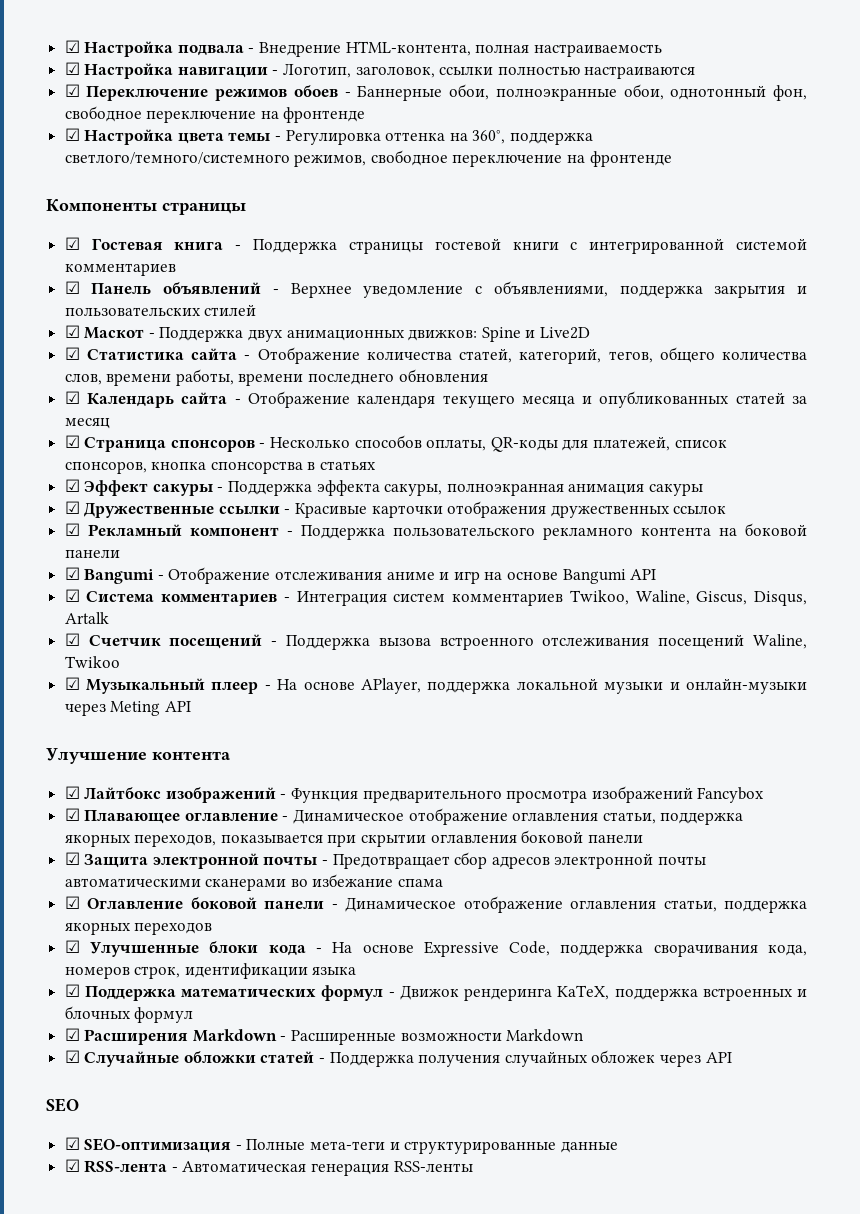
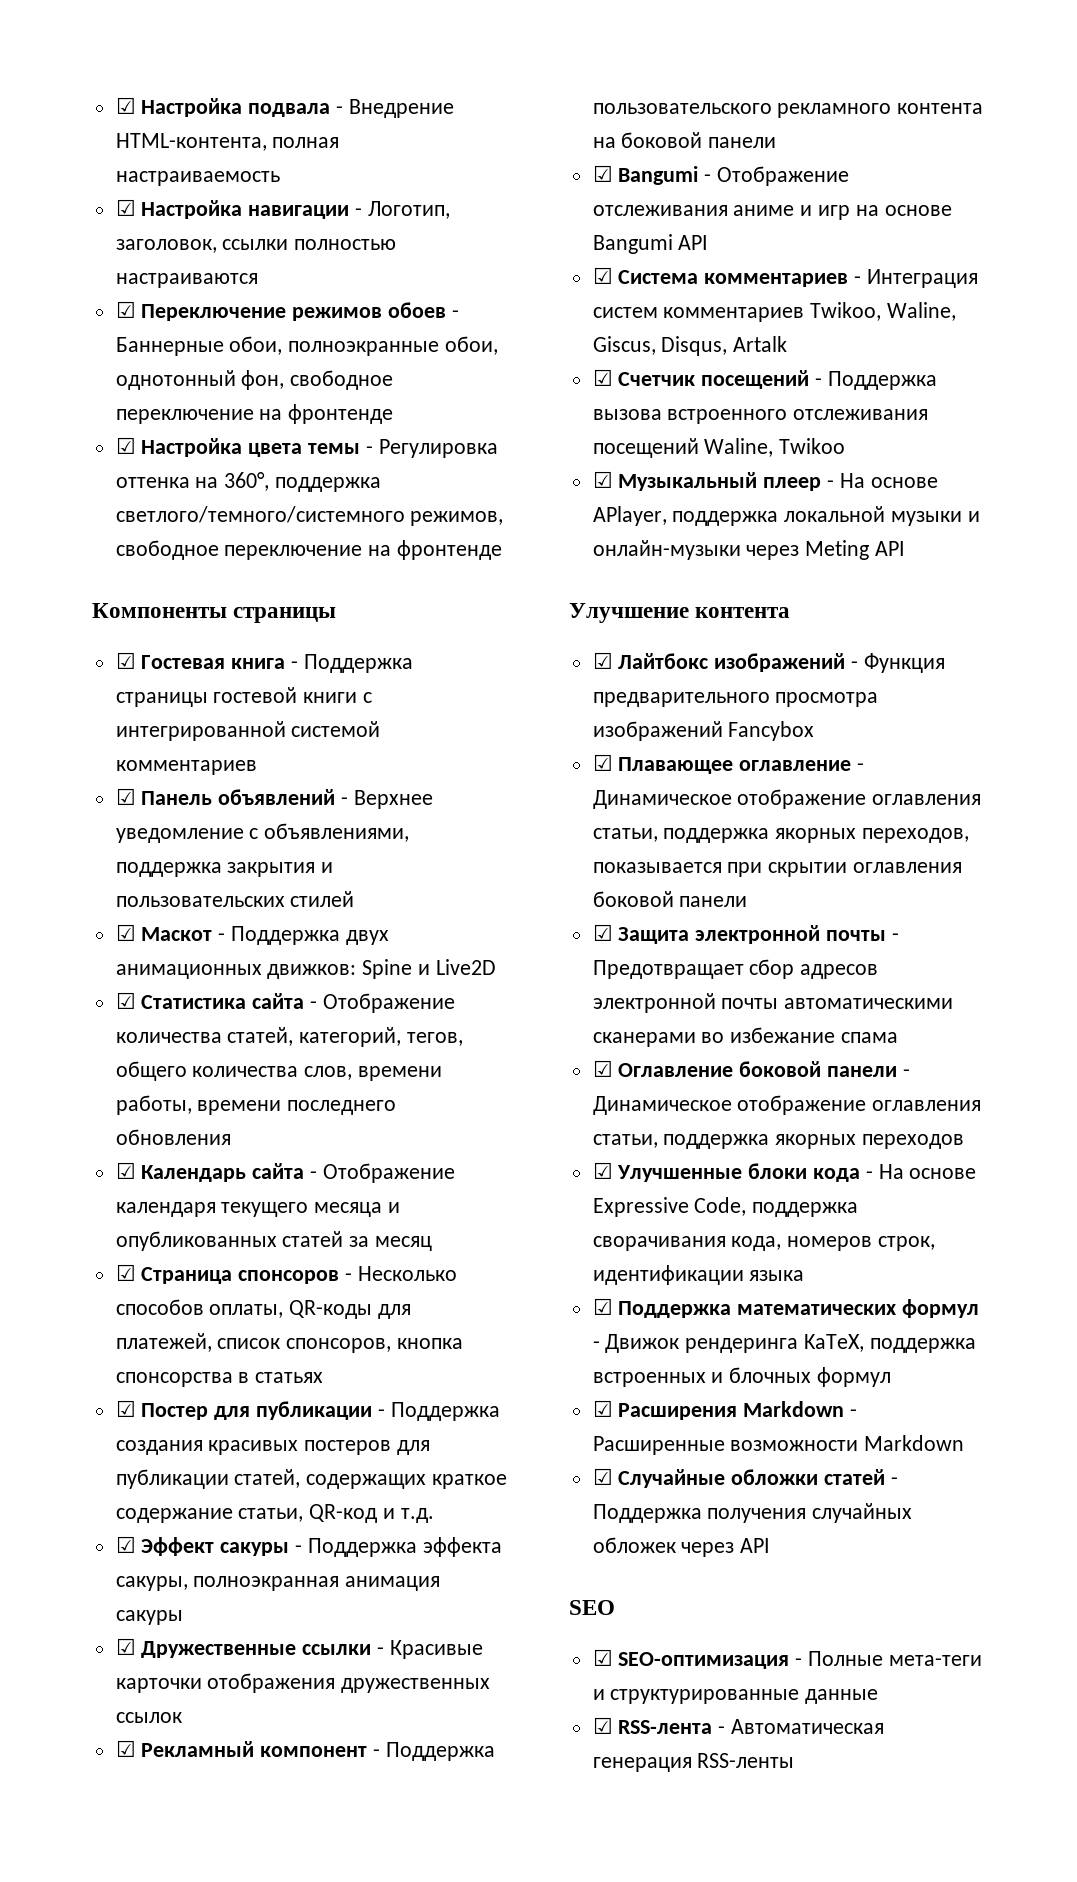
+ ☑ Постер для публикации - Поддержка создания красивых постеров для публикации статей, содержащих краткое содержание статьи, QR-код и т.д.

